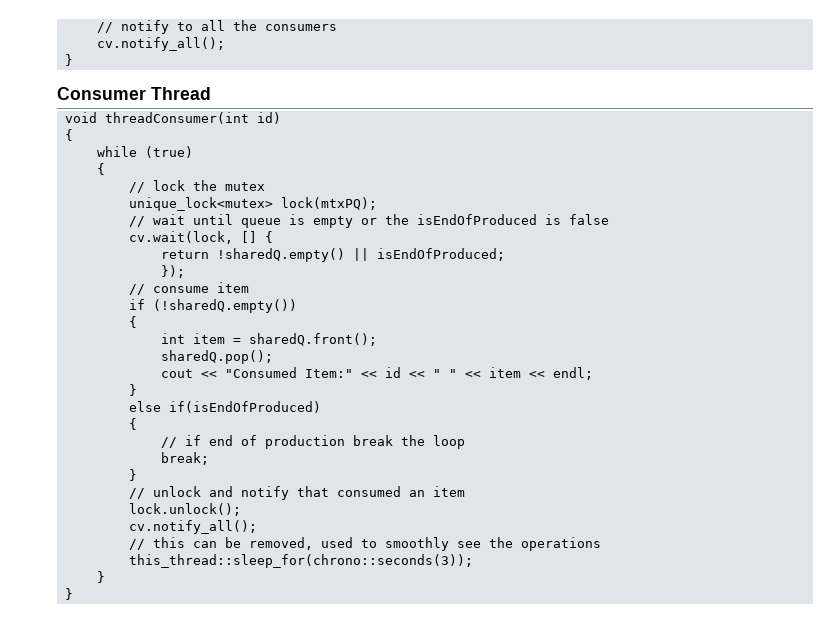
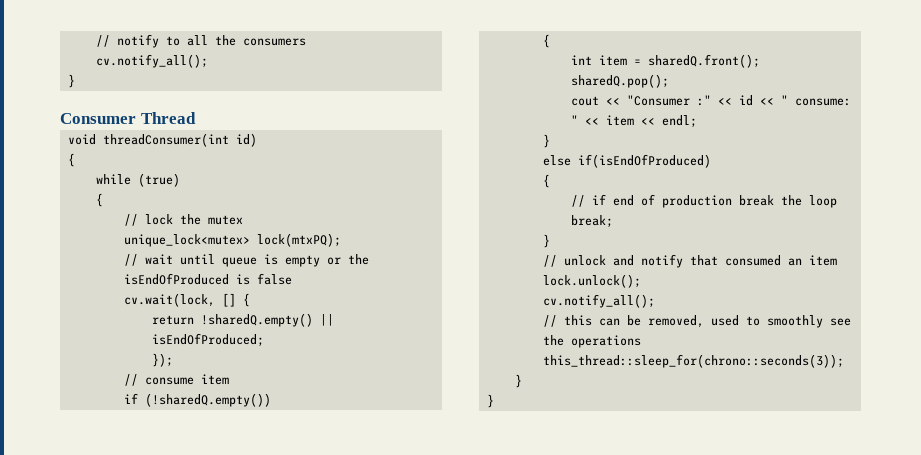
- cout << "Consumed Item:" << id << " " << item << endl;
+ cout << "Consumer :" << id << " consume: " << item << endl;

